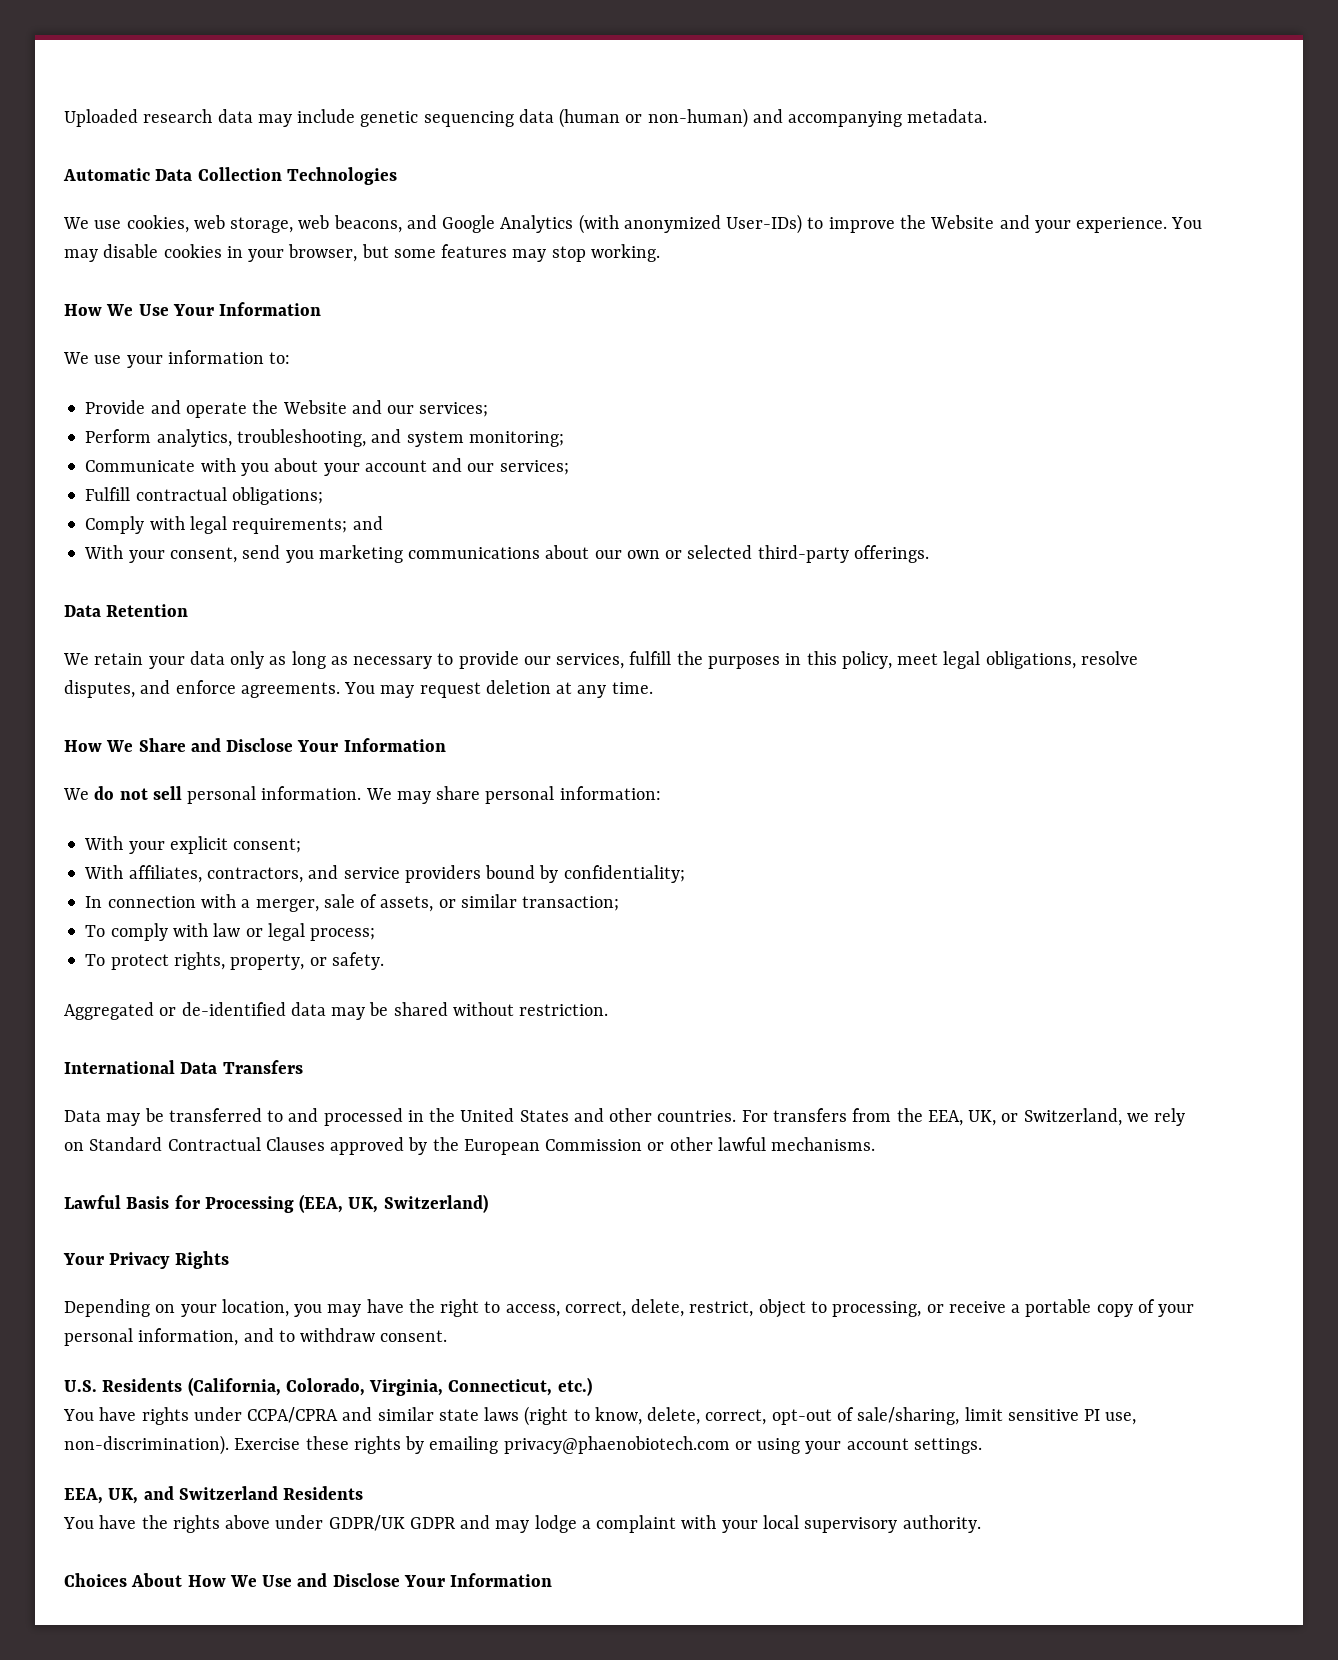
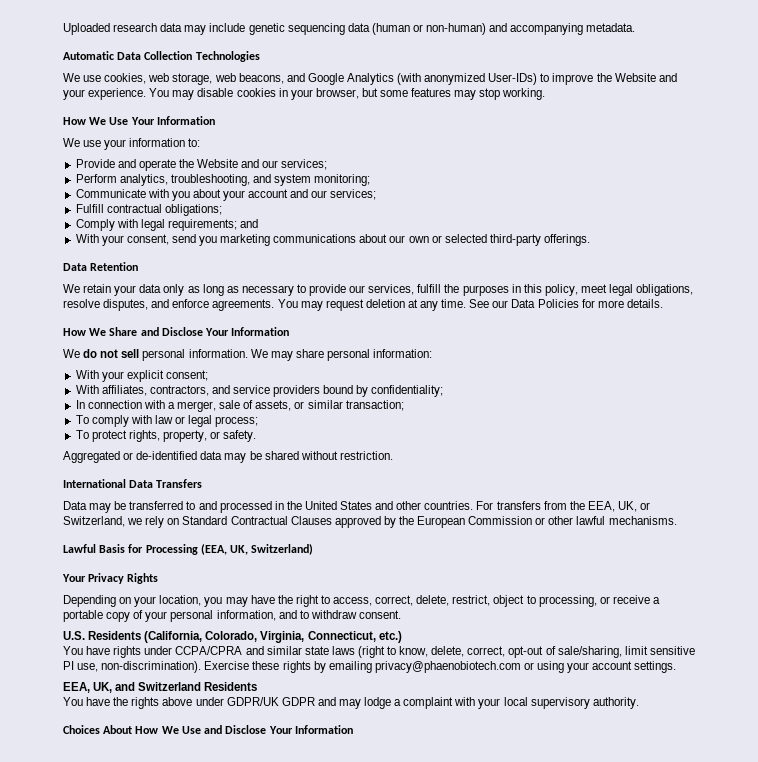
+ See our Data Policies for more details.

